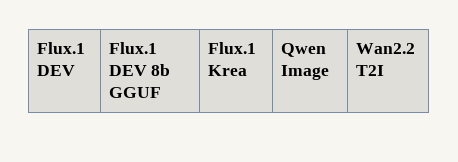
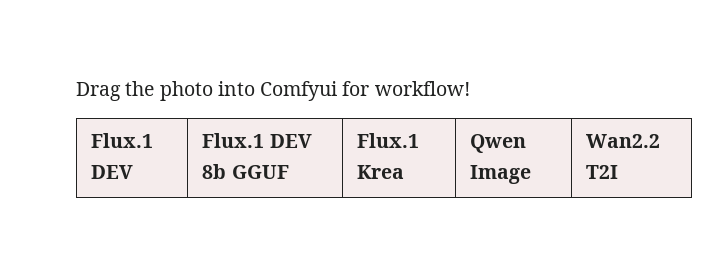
+ Drag the photo into Comfyui for workflow!

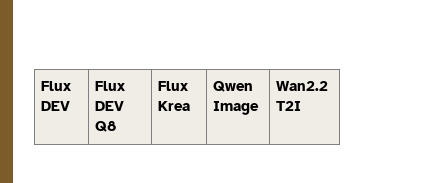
- Drag the photo into Comfyui for workflow!
- Flux.1 DEV | Flux.1 DEV 8b GGUF | Flux.1 Krea | Qwen Image | Wan2.2 T2I
+ Flux DEV | Flux DEV Q8 | Flux Krea | Qwen Image | Wan2.2 T2I

